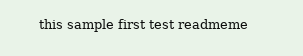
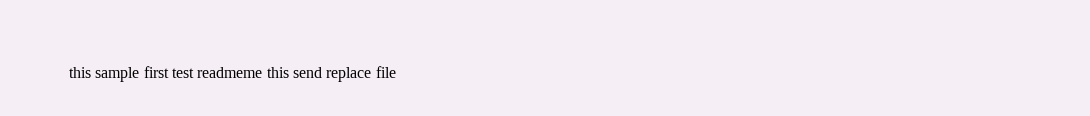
- this sample first test readmeme
+ this sample first test readmeme this send replace file

